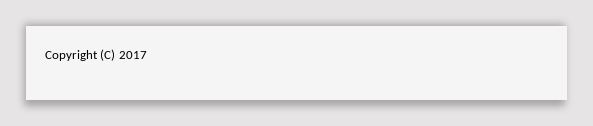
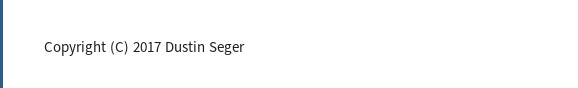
- Copyright (C) 2017
+ Copyright (C) 2017 Dustin Seger

